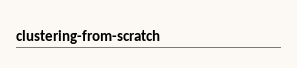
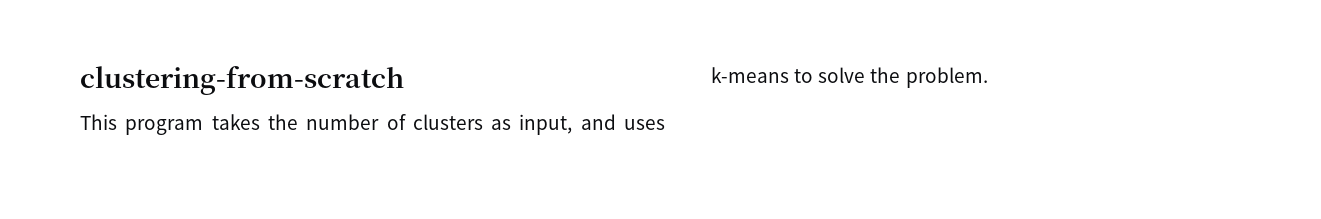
+ This program takes the number of clusters as input, and uses k-means to solve the problem.

